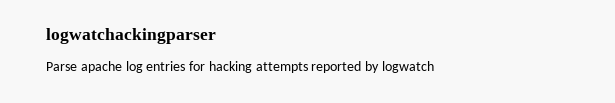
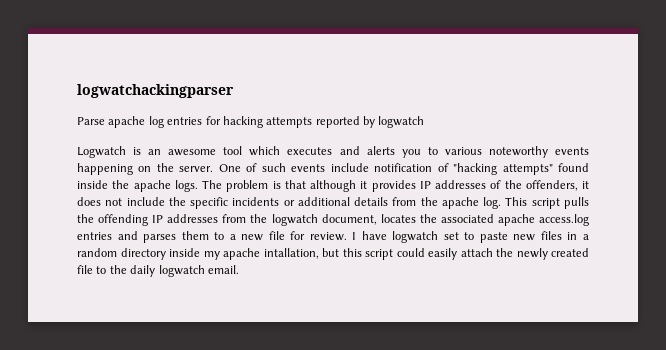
+ Logwatch is an awesome tool which executes and alerts you to various noteworthy events happening on the server. One of such events include notification of "hacking attempts" found inside the apache logs. The problem is that although it provides IP addresses of the offenders, it does not include the specific incidents or additional details from the apache log. This script pulls the offending IP addresses from the logwatch document, locates the associated apache access.log entries and parses them to a new file for review. I have logwatch set to paste new files in a random directory inside my apache intallation, but this script could easily attach the newly created file to the daily logwatch email.

